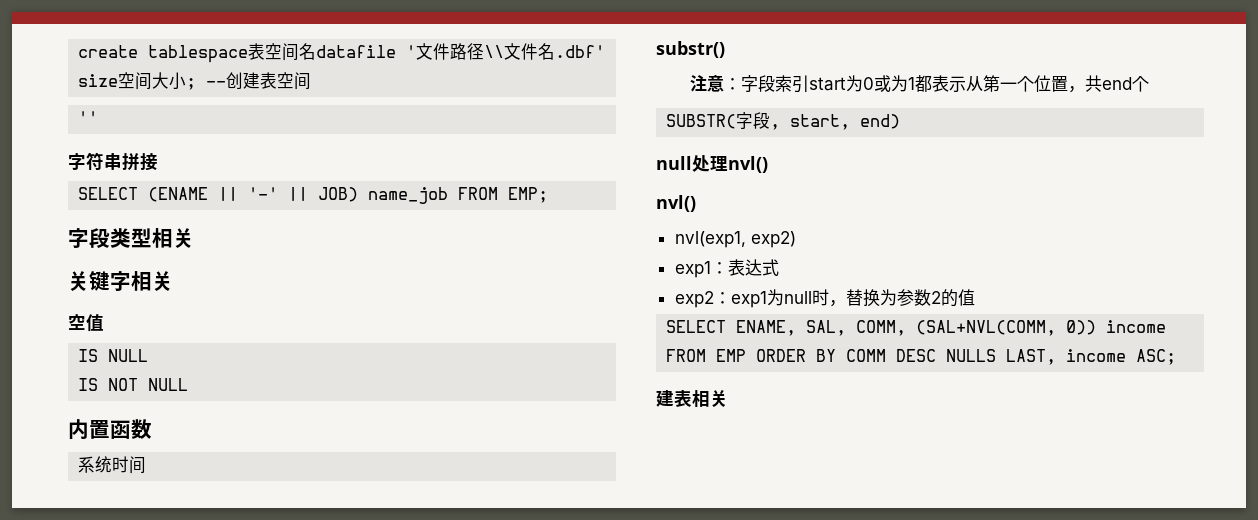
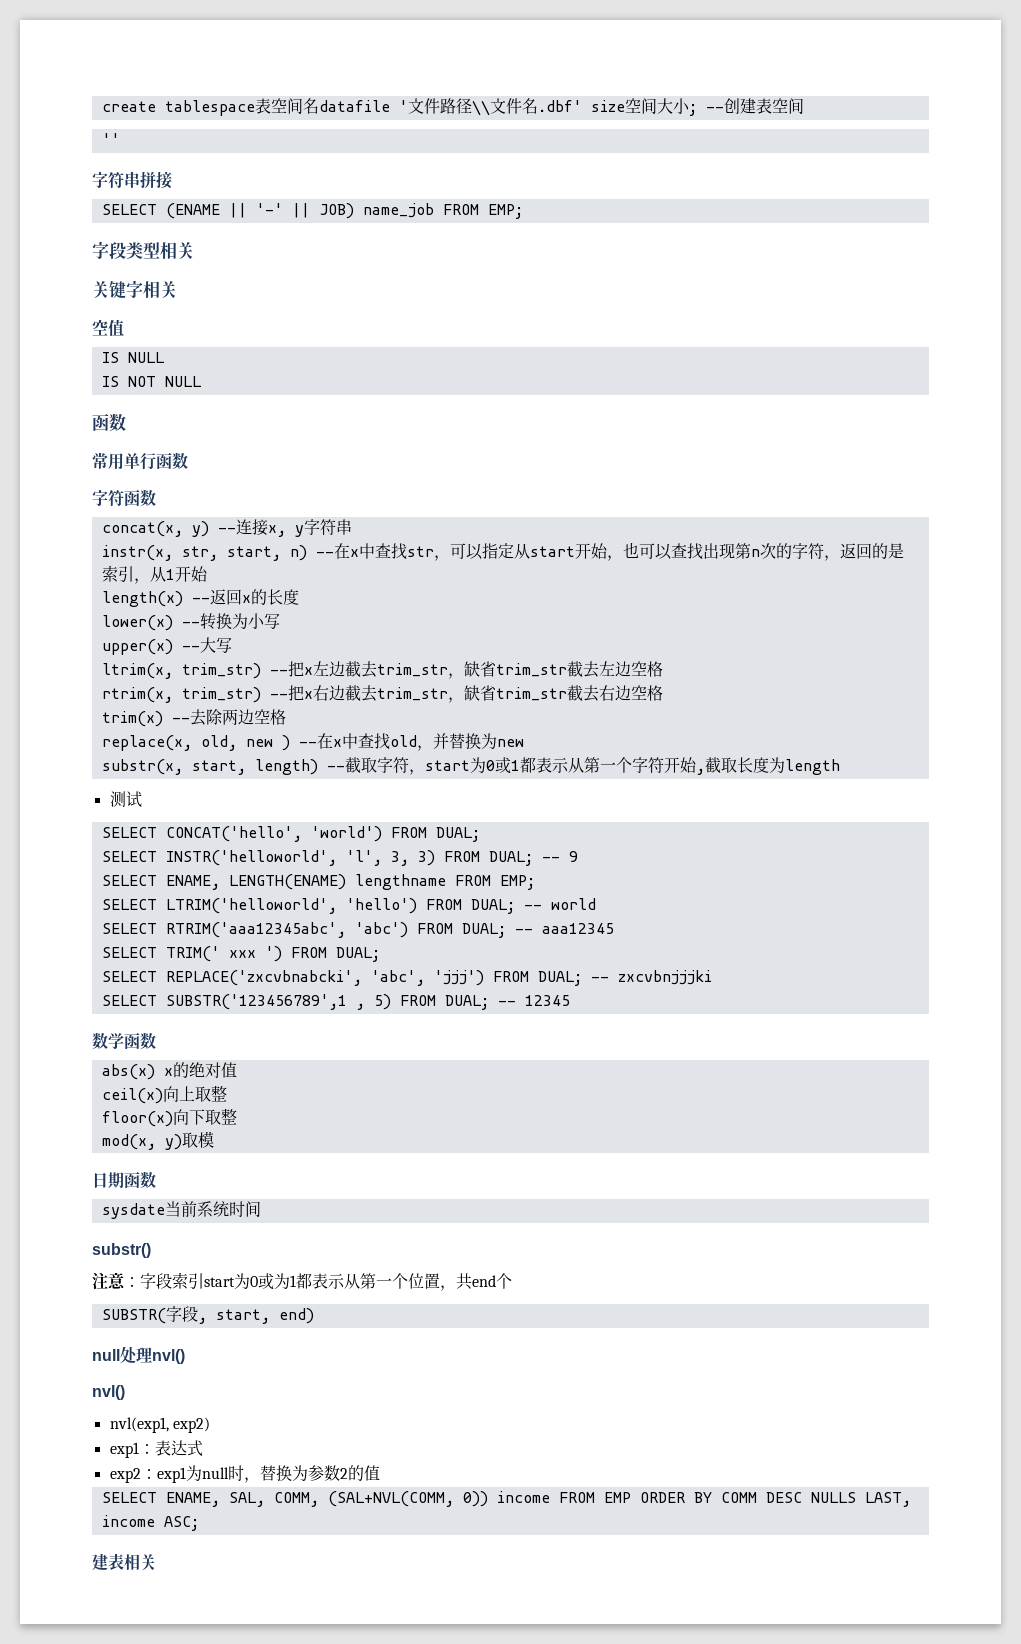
  IS NOT NULL
- 内置函数
- 系统时间
+ 函数
+ 常用单行函数
+ 字符函数
+ concat(x, y) --连接x, y字符串
+ instr(x, str, start, n) --在x中查找str，可以指定从start开始，也可以查找出现第n次的字符，返回的是索引，从1开始
+ length(x) --返回x的长度
+ lower(x) --转换为小写
+ upper(x) --大写
+ ltrim(x, trim_str) --把x左边截去trim_str，缺省trim_str截去左边空格
+ rtrim(x, trim_str) --把x右边截去trim_str，缺省trim_str截去右边空格
+ trim(x) --去除两边空格
+ replace(x, old, new ) --在x中查找old，并替换为new
+ substr(x, start, length) --截取字符，start为0或1都表示从第一个字符开始,截取长度为length
+ 测试
+ SELECT CONCAT('hello', 'world') FROM DUAL;
+ SELECT INSTR('helloworld', 'l', 3, 3) FROM DUAL; -- 9
+ SELECT ENAME, LENGTH(ENAME) lengthname FROM EMP;
+ SELECT LTRIM('helloworld', 'hello') FROM DUAL; -- world
+ SELECT RTRIM('aaa12345abc', 'abc') FROM DUAL; -- aaa12345
+ SELECT TRIM(' xxx ') FROM DUAL;
+ SELECT REPLACE('zxcvbnabcki', 'abc', 'jjj') FROM DUAL; -- zxcvbnjjjki
+ SELECT SUBSTR('123456789',1 , 5) FROM DUAL; -- 12345
+ 数学函数
+ abs(x) x的绝对值
+ ceil(x)向上取整
+ floor(x)向下取整
+ mod(x, y)取模
+ 日期函数
+ sysdate当前系统时间

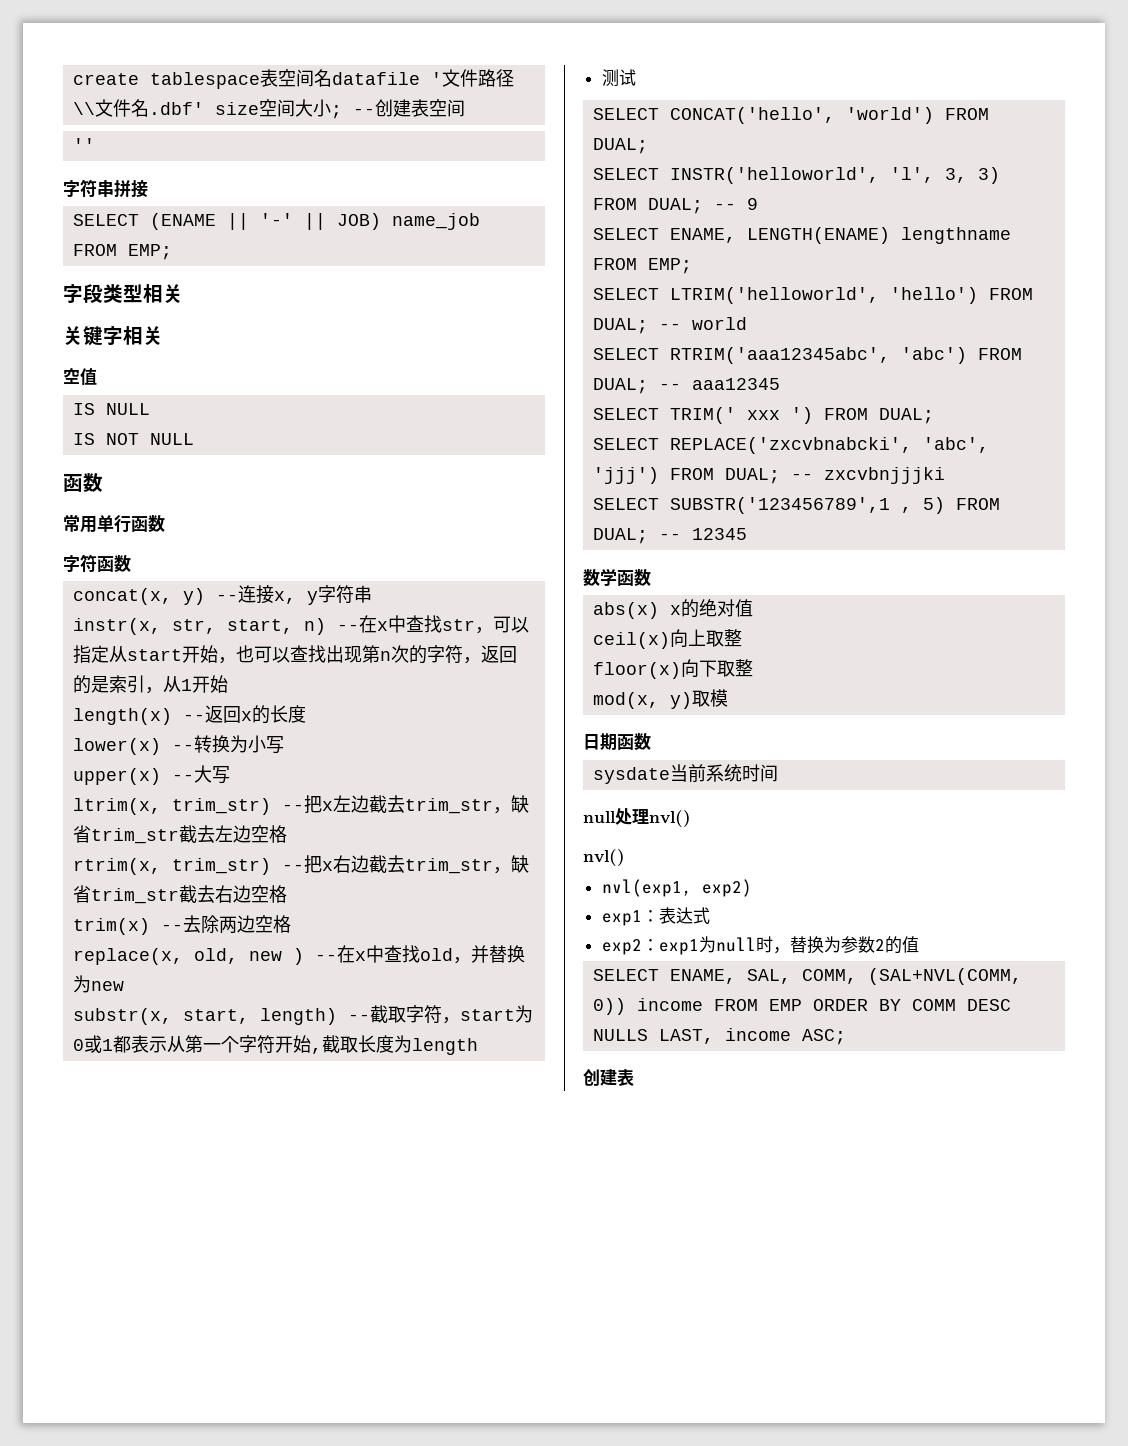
- substr()
- 注意：字段索引start为0或为1都表示从第一个位置，共end个
- SUBSTR(字段, start, end)
  SELECT ENAME, SAL, COMM, (SAL+NVL(COMM, 0)) income FROM EMP ORDER BY COMM DESC NULLS LAST, income ASC;
- 建表相关
+ 创建表

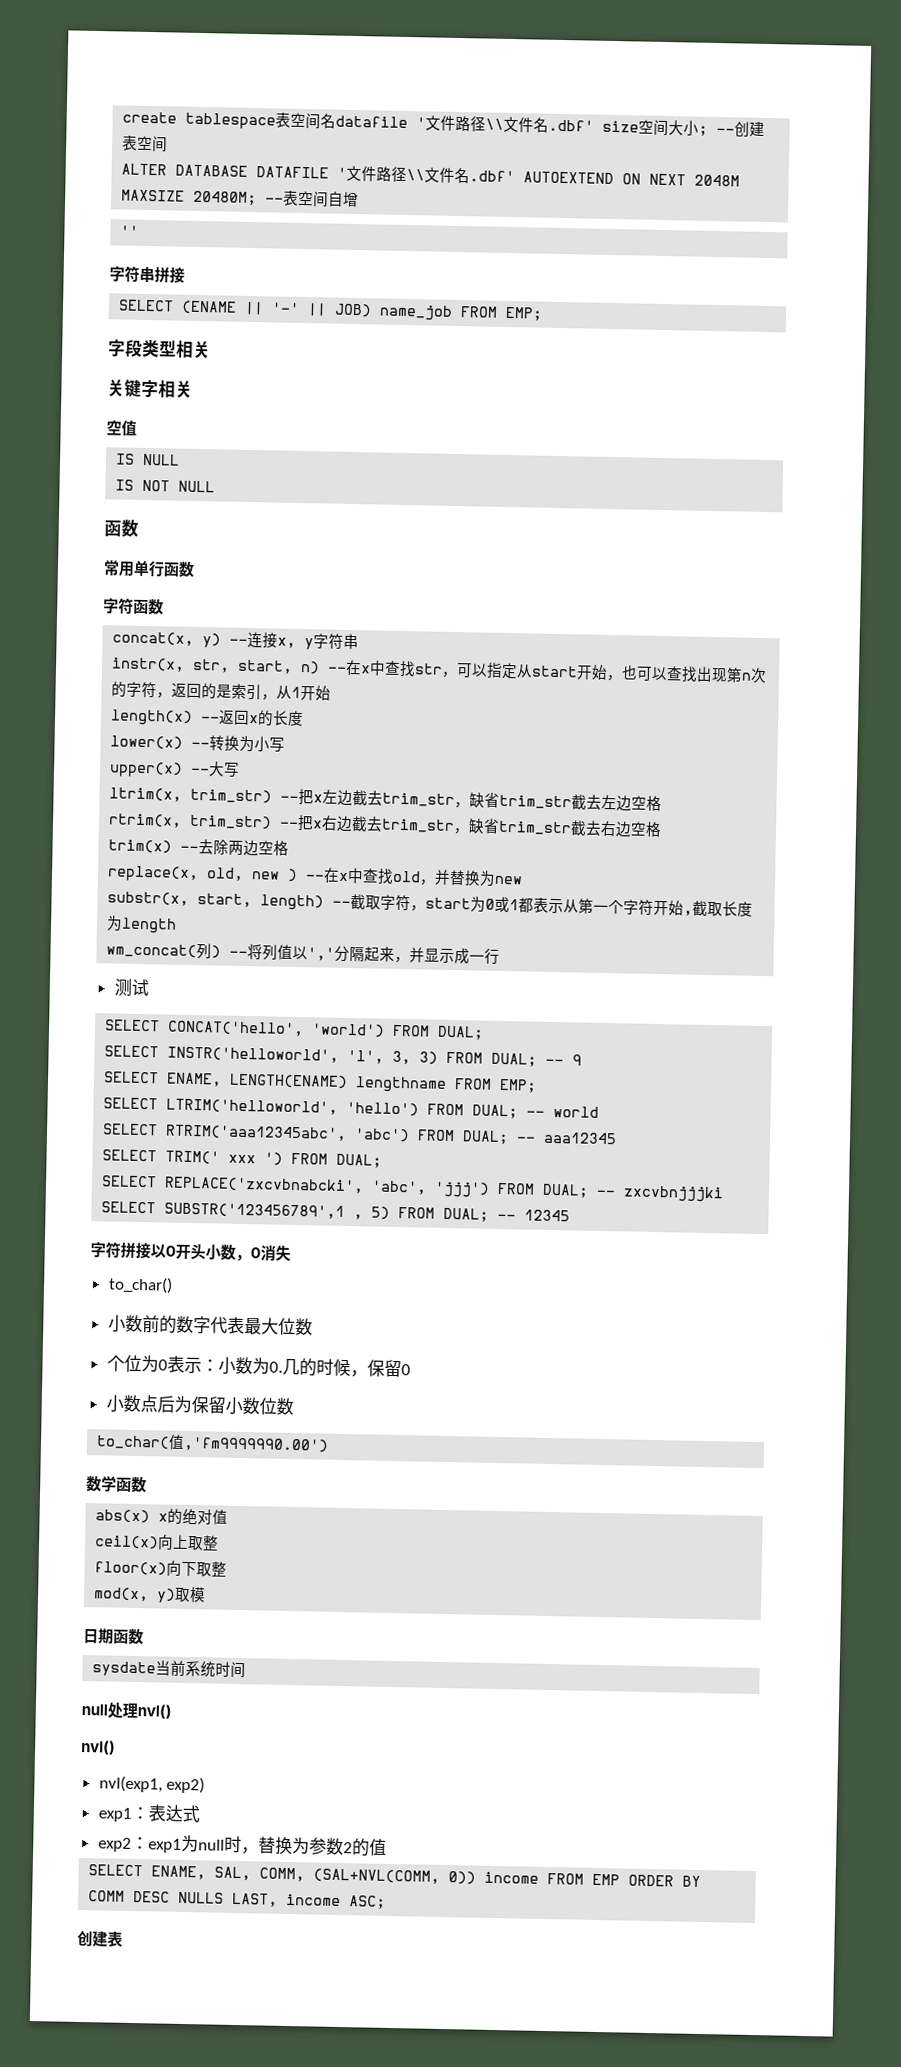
+ ALTER DATABASE DATAFILE '文件路径\\文件名.dbf' AUTOEXTEND ON NEXT 2048M MAXSIZE 20480M; --表空间自增
+ wm_concat(列) --将列值以','分隔起来，并显示成一行
+ 字符拼接以0开头小数，0消失
+ to_char()
+ 小数前的数字代表最大位数
+ 个位为0表示：小数为0.几的时候，保留0
+ 小数点后为保留小数位数
+ to_char(值,'fm9999990.00')

